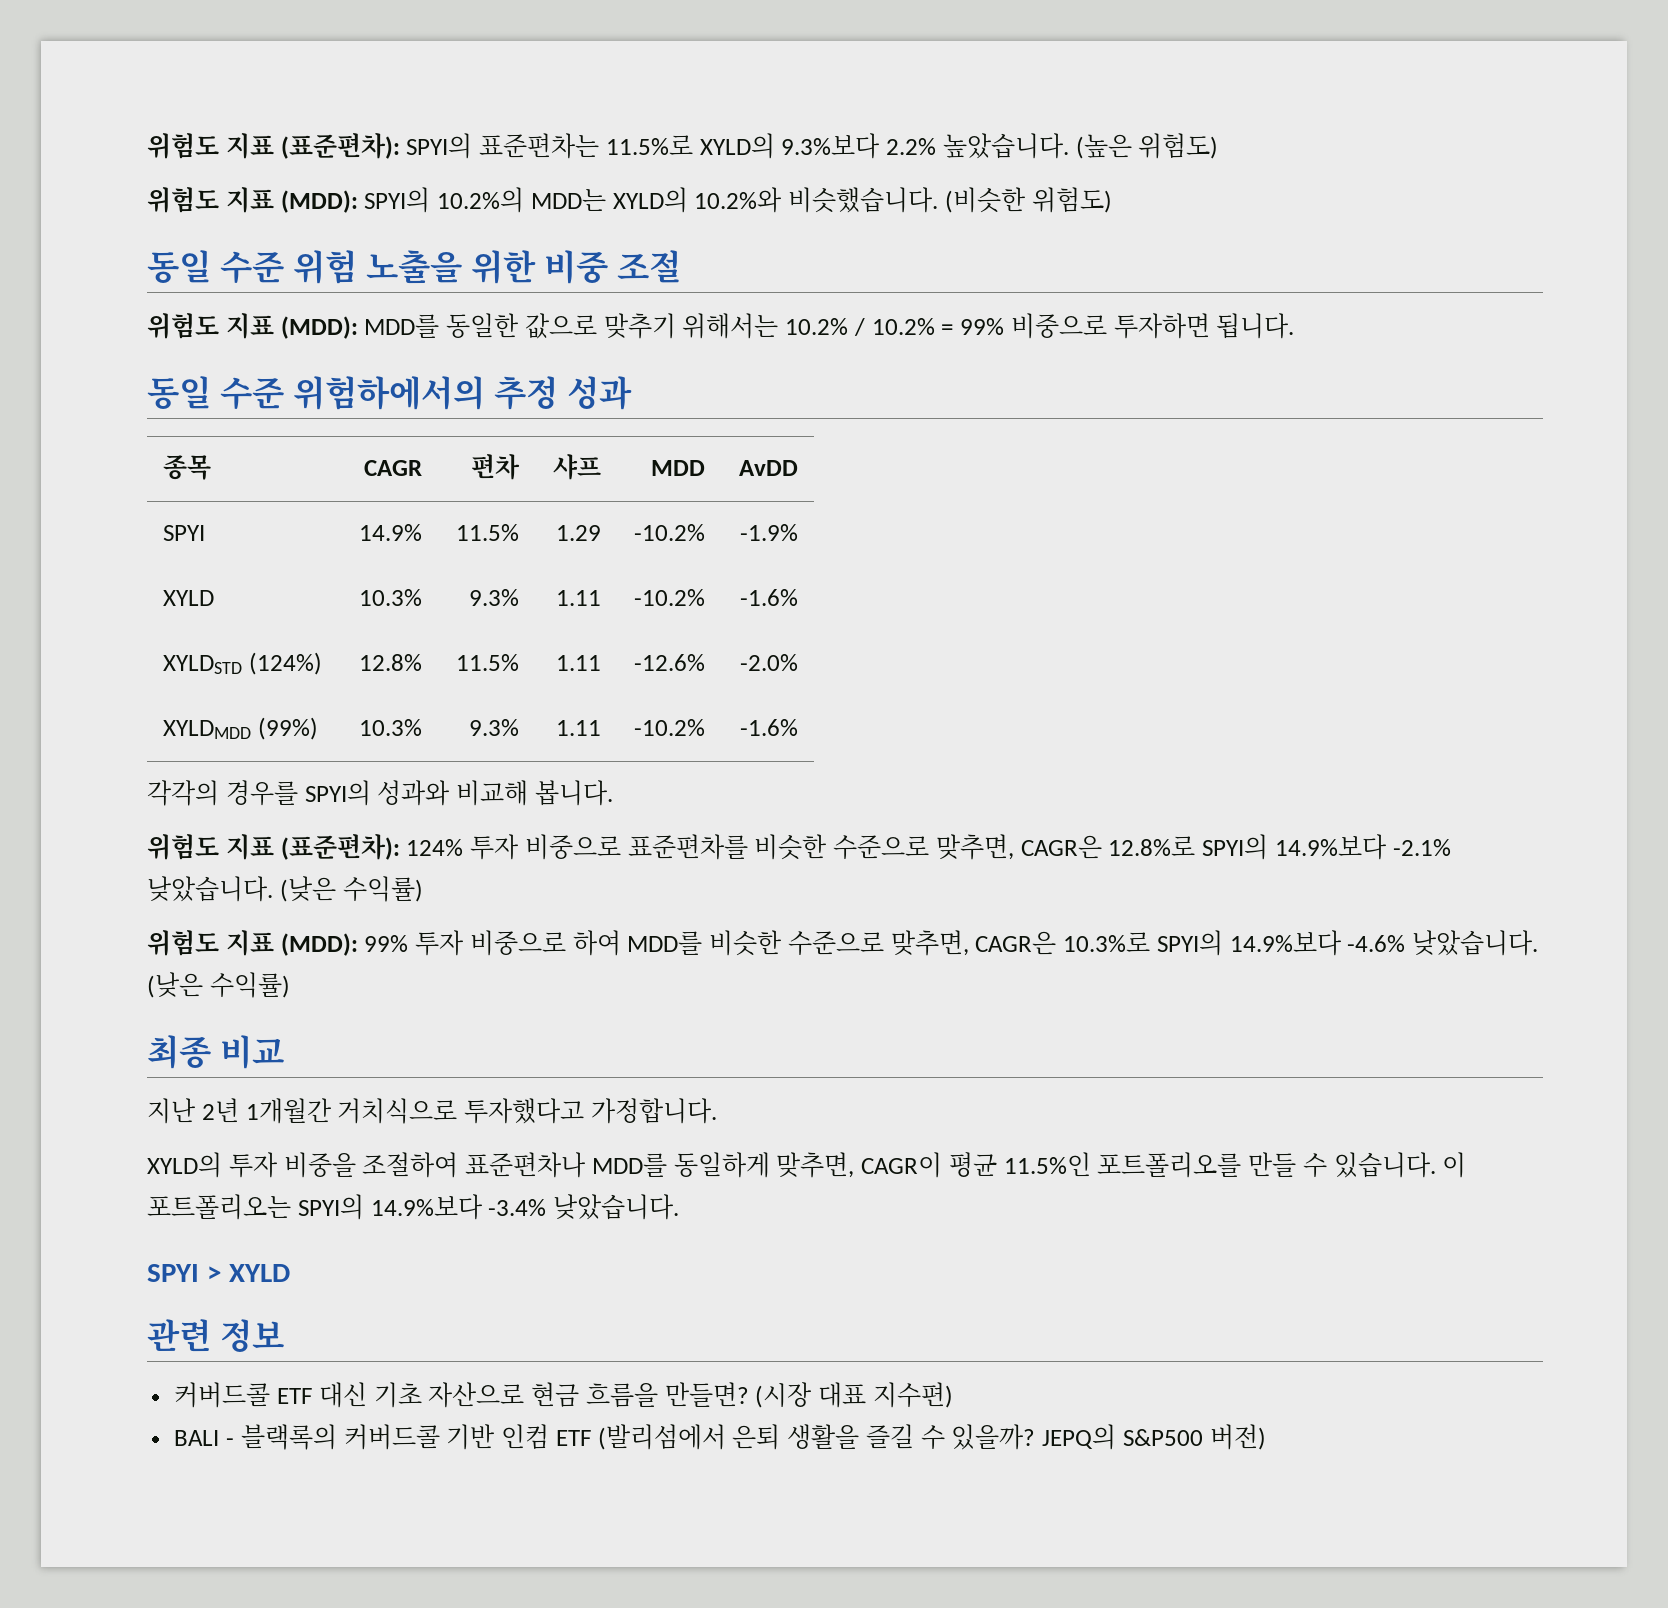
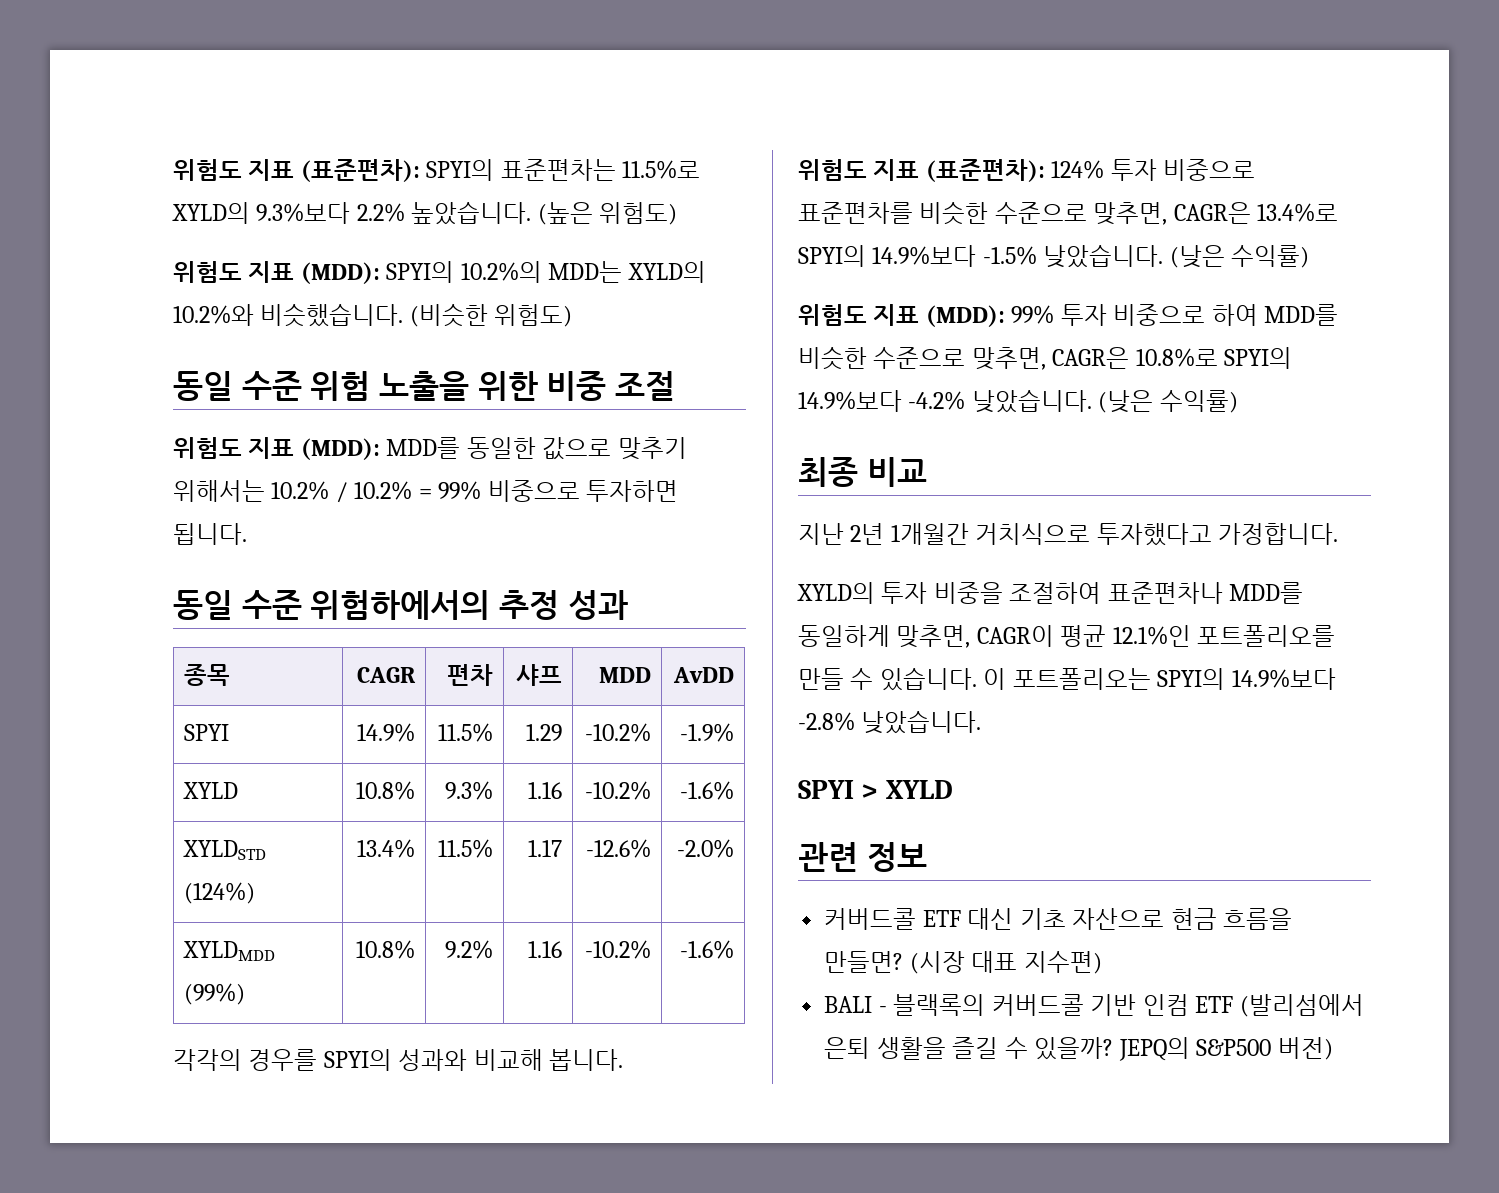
- XYLD | 10.3% | 9.3% | 1.11 | -10.2% | -1.6%
+ XYLD | 10.8% | 9.3% | 1.16 | -10.2% | -1.6%
- XYLDSTD (124%) | 12.8% | 11.5% | 1.11 | -12.6% | -2.0%
+ XYLDSTD (124%) | 13.4% | 11.5% | 1.17 | -12.6% | -2.0%
- XYLDMDD (99%) | 10.3% | 9.3% | 1.11 | -10.2% | -1.6%
+ XYLDMDD (99%) | 10.8% | 9.2% | 1.16 | -10.2% | -1.6%
- 위험도 지표 (표준편차): 124% 투자 비중으로 표준편차를 비슷한 수준으로 맞추면, CAGR은 12.8%로 SPYI의 14.9%보다 -2.1% 낮았습니다.
+ 위험도 지표 (표준편차): 124% 투자 비중으로 표준편차를 비슷한 수준으로 맞추면, CAGR은 13.4%로 SPYI의 14.9%보다 -1.5% 낮았습니다.
- 위험도 지표 (MDD): 99% 투자 비중으로 하여 MDD를 비슷한 수준으로 맞추면, CAGR은 10.3%로 SPYI의 14.9%보다 -4.6% 낮았습니다.
+ 위험도 지표 (MDD): 99% 투자 비중으로 하여 MDD를 비슷한 수준으로 맞추면, CAGR은 10.8%로 SPYI의 14.9%보다 -4.2% 낮았습니다.
- XYLD의 투자 비중을 조절하여 표준편차나 MDD를 동일하게 맞추면, CAGR이 평균 11.5%인 포트폴리오를 만들 수 있습니다.
+ XYLD의 투자 비중을 조절하여 표준편차나 MDD를 동일하게 맞추면, CAGR이 평균 12.1%인 포트폴리오를 만들 수 있습니다.
- 이 포트폴리오는 SPYI의 14.9%보다 -3.4% 낮았습니다.
+ 이 포트폴리오는 SPYI의 14.9%보다 -2.8% 낮았습니다.

